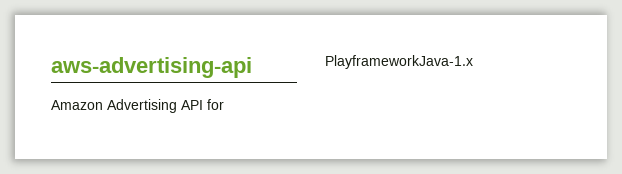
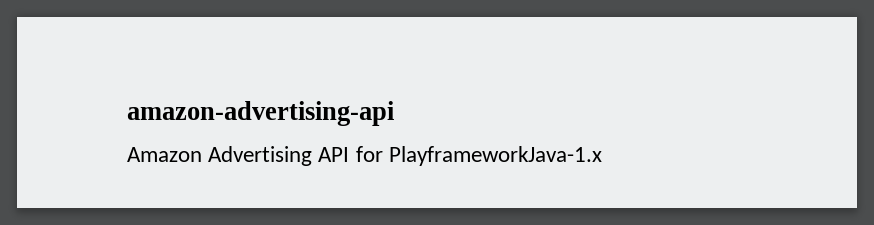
- aws-advertising-api
+ amazon-advertising-api

